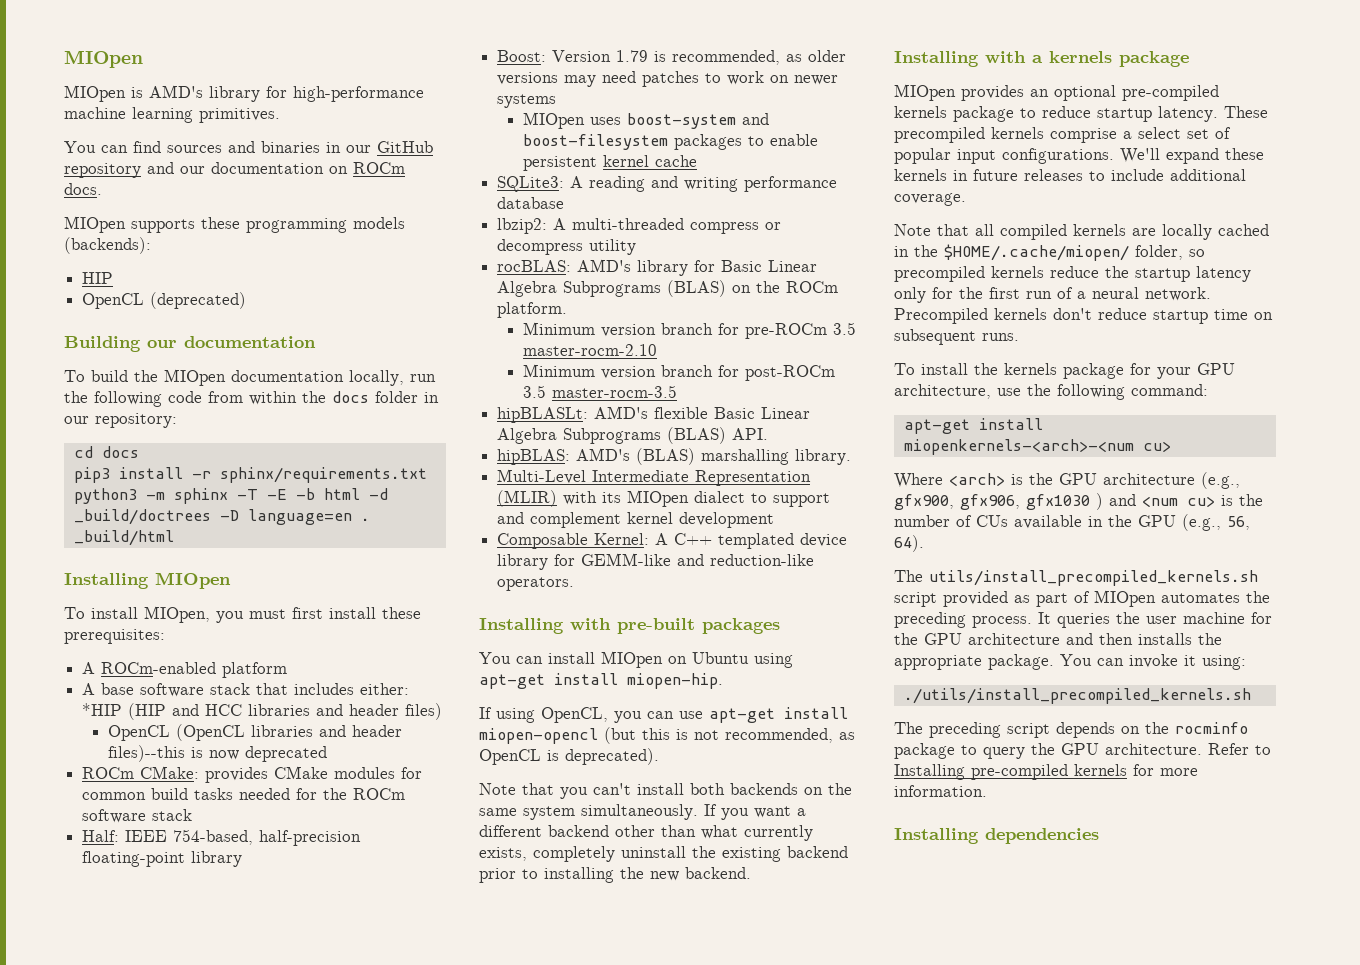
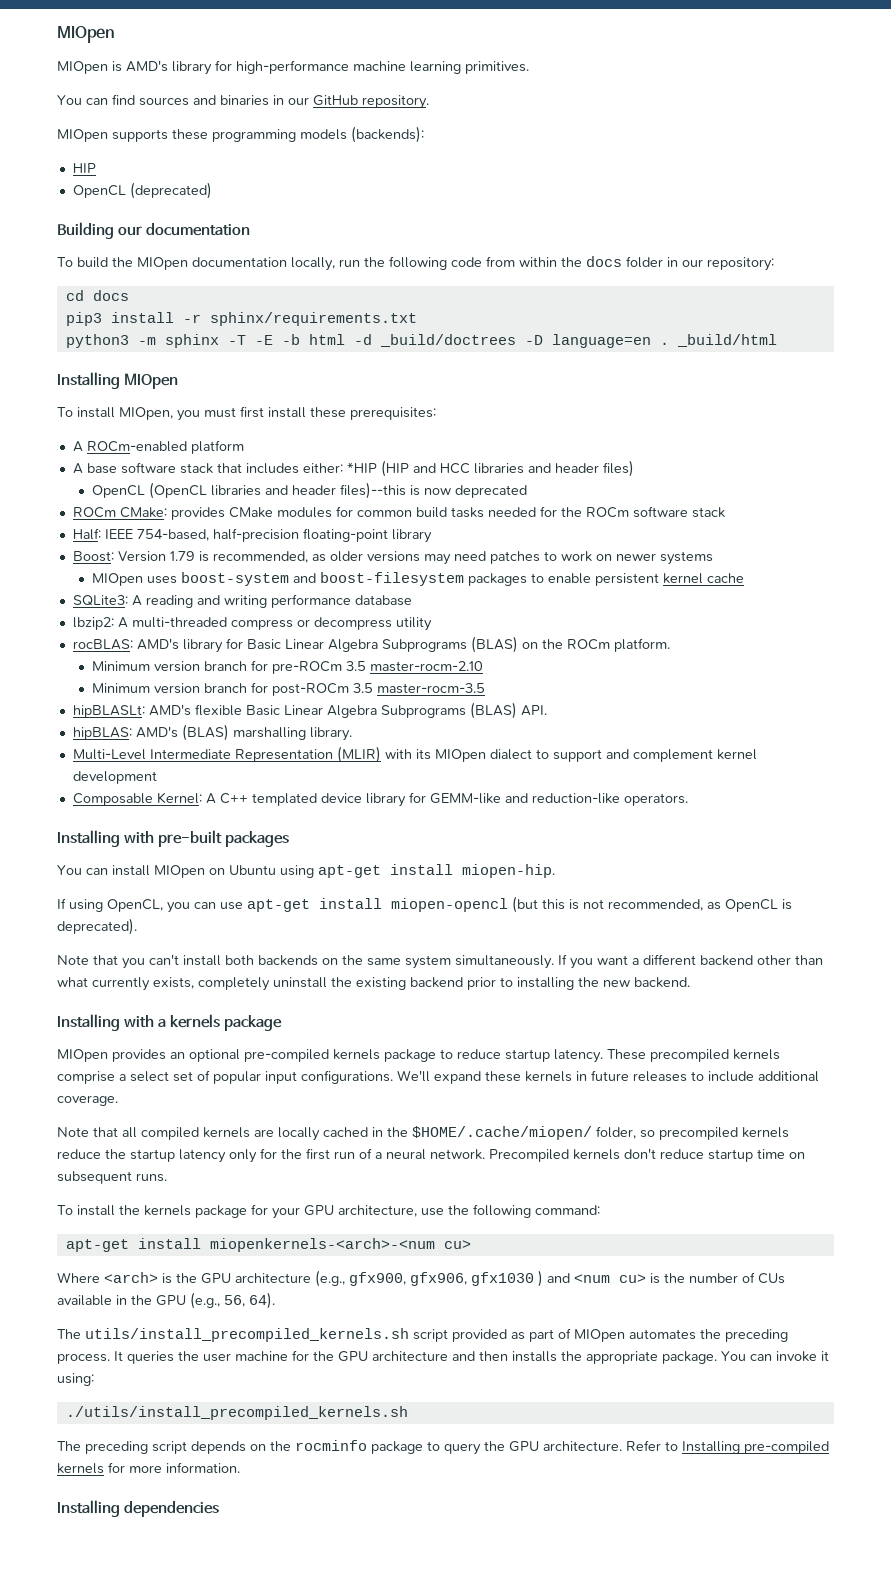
- You can find sources and binaries in our GitHub repository and our documentation on ROCm docs.
+ You can find sources and binaries in our GitHub repository.

